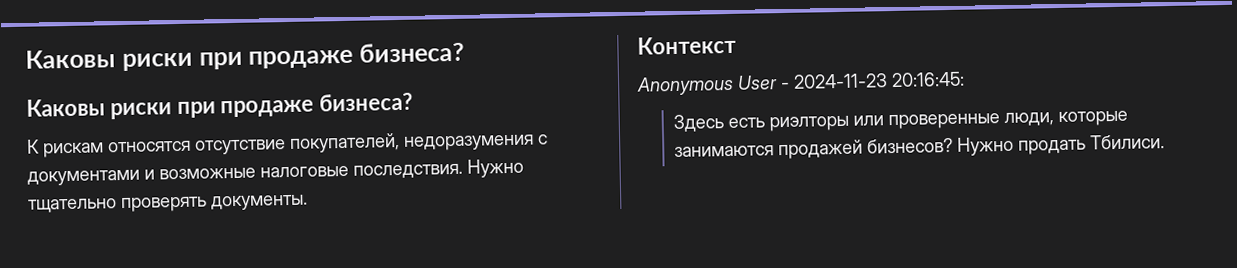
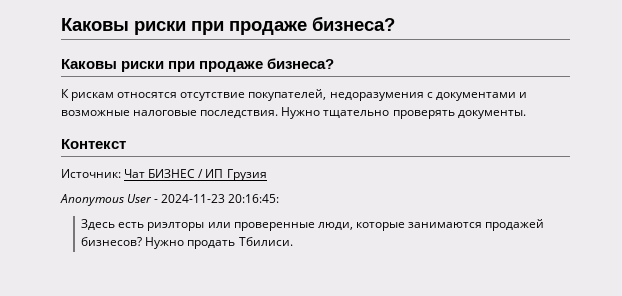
+ Источник: Чат БИЗНЕС / ИП Грузия

